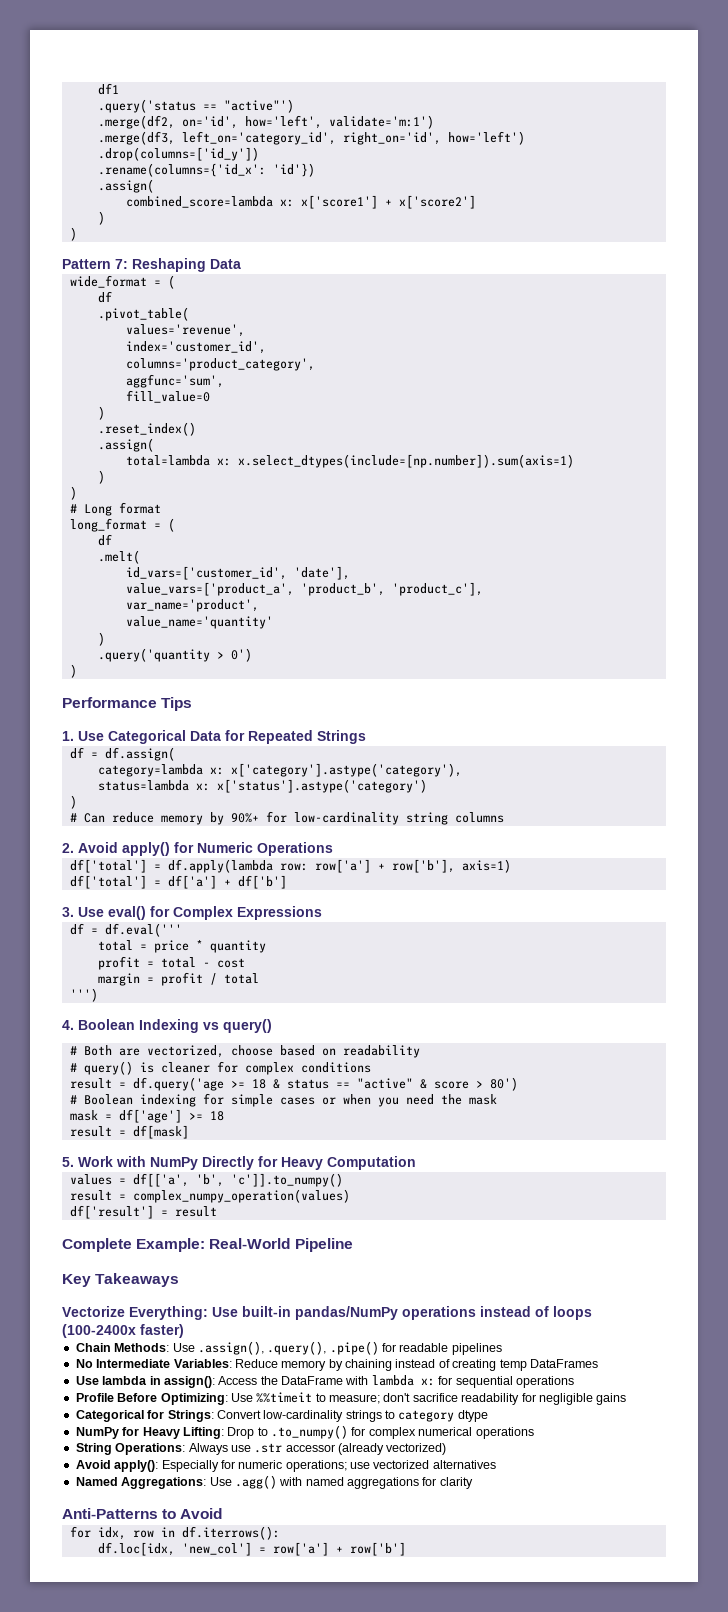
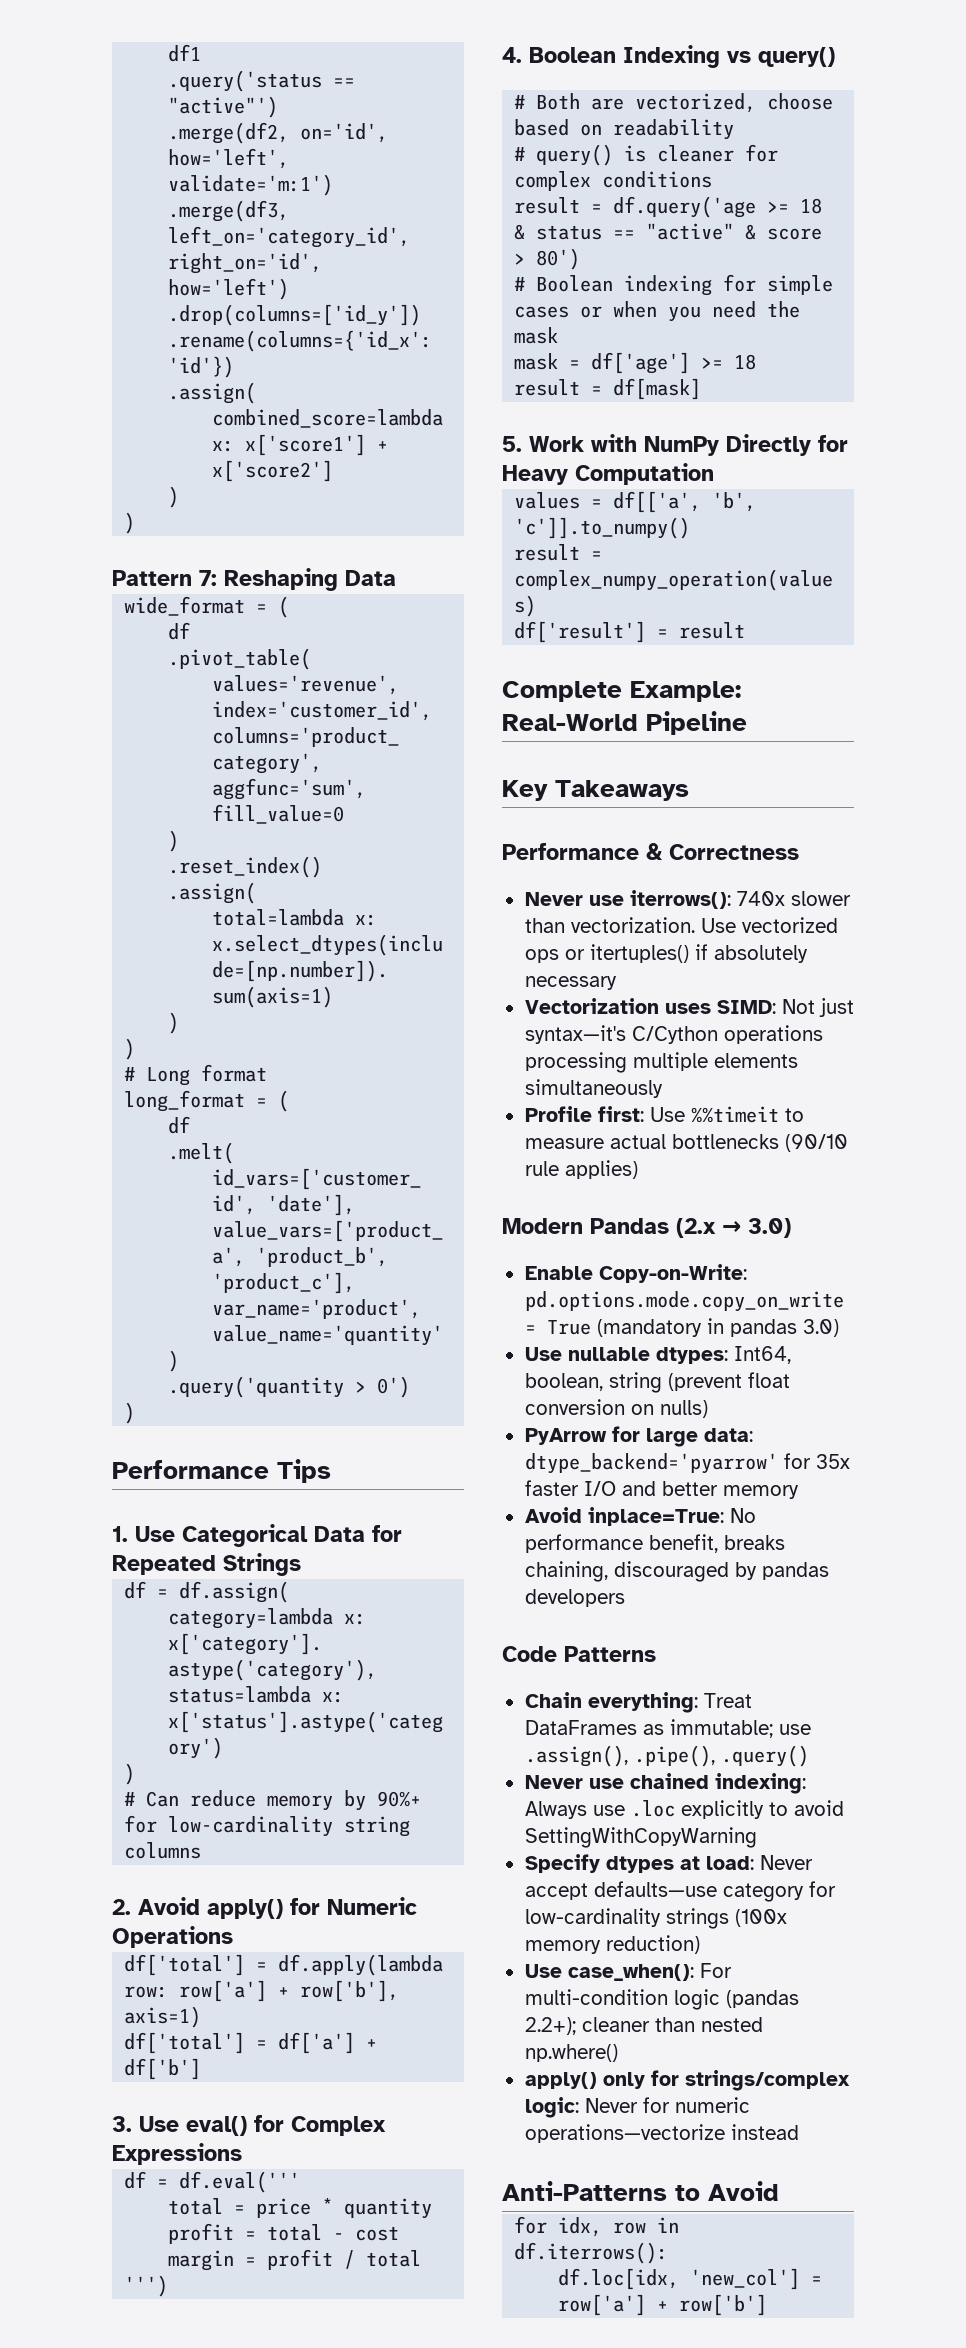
- Vectorize Everything: Use built-in pandas/NumPy operations instead of loops (100-2400x faster)
- Chain Methods: Use .assign(), .query(), .pipe() for readable pipelines
- No Intermediate Variables: Reduce memory by chaining instead of creating temp DataFrames
- Use lambda in assign(): Access the DataFrame with lambda x: for sequential operations
+ Performance & Correctness
+ Never use iterrows(): 740x slower than vectorization. Use vectorized ops or itertuples() if absolutely necessary
+ Vectorization uses SIMD: Not just syntax—it's C/Cython operations processing multiple elements simultaneously
- Profile Before Optimizing: Use %%timeit to measure; don't sacrifice readability for negligible gains
- Categorical for Strings: Convert low-cardinality strings to category dtype
- NumPy for Heavy Lifting: Drop to .to_numpy() for complex numerical operations
- String Operations: Always use .str accessor (already vectorized)
- Avoid apply(): Especially for numeric operations; use vectorized alternatives
- Named Aggregations: Use .agg() with named aggregations for clarity
+ Profile first: Use %%timeit to measure actual bottlenecks (90/10 rule applies)
+ Modern Pandas (2.x → 3.0)
+ Enable Copy-on-Write: pd.options.mode.copy_on_write = True (mandatory in pandas 3.0)
+ Use nullable dtypes: Int64, boolean, string (prevent float conversion on nulls)
+ PyArrow for large data: dtype_backend='pyarrow' for 35x faster I/O and better memory
+ Avoid inplace=True: No performance benefit, breaks chaining, discouraged by pandas developers
+ Code Patterns
+ Chain everything: Treat DataFrames as immutable; use .assign(), .pipe(), .query()
+ Never use chained indexing: Always use .loc explicitly to avoid SettingWithCopyWarning
+ Specify dtypes at load: Never accept defaults—use category for low-cardinality strings (100x memory reduction)
+ Use case_when(): For multi-condition logic (pandas 2.2+); cleaner than nested np.where()
+ apply() only for strings/complex logic: Never for numeric operations—vectorize instead

